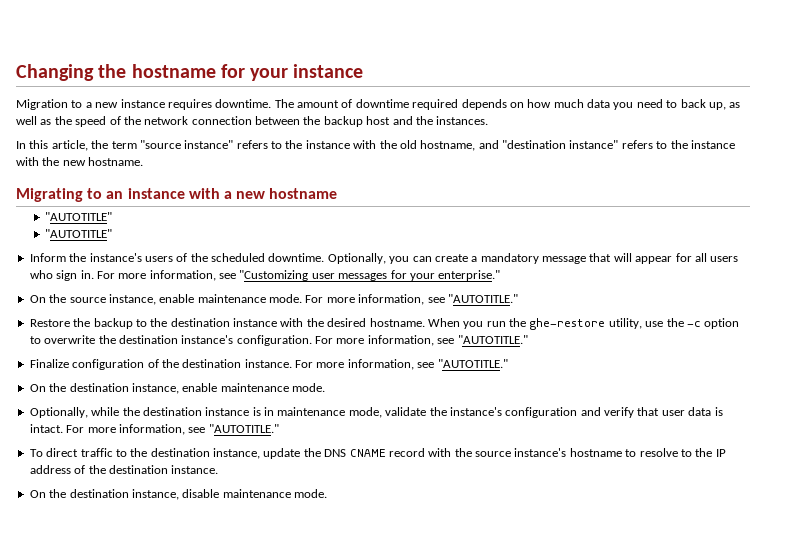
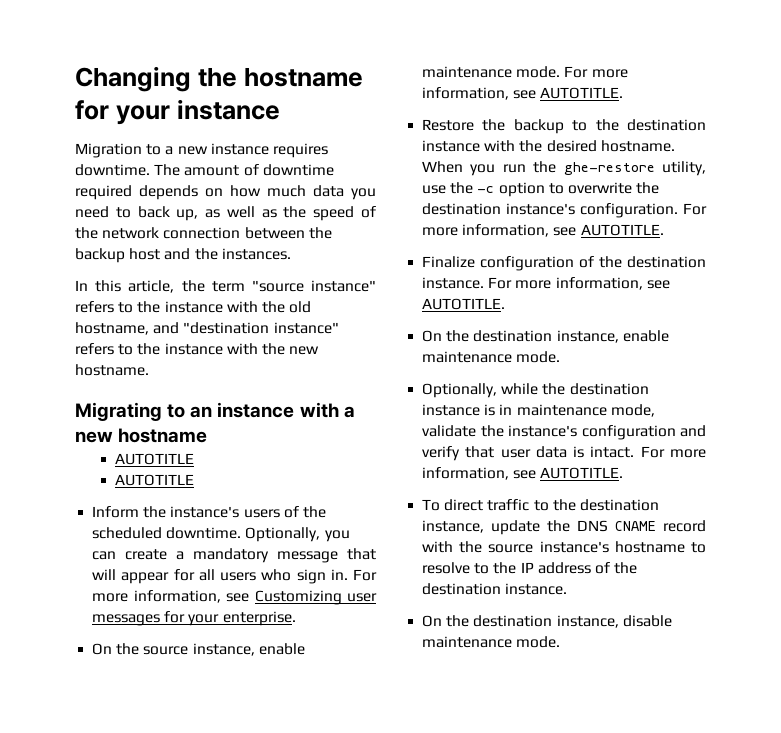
  Migrating to an instance with a new hostname
- "AUTOTITLE"
- "AUTOTITLE"
+ AUTOTITLE
+ AUTOTITLE
- For more information, see "Customizing user messages for your enterprise."
+ For more information, see Customizing user messages for your enterprise.
- On the source instance, enable maintenance mode. For more information, see "AUTOTITLE."
+ On the source instance, enable maintenance mode. For more information, see AUTOTITLE.
- When you run the ghe-restore utility, use the -c option to overwrite the destination instance's configuration. For more information, see "AUTOTITLE."
+ When you run the ghe-restore utility, use the -c option to overwrite the destination instance's configuration. For more information, see AUTOTITLE.
- Finalize configuration of the destination instance. For more information, see "AUTOTITLE."
+ Finalize configuration of the destination instance. For more information, see AUTOTITLE.
- Optionally, while the destination instance is in maintenance mode, validate the instance's configuration and verify that user data is intact. For more information, see "AUTOTITLE."
+ Optionally, while the destination instance is in maintenance mode, validate the instance's configuration and verify that user data is intact. For more information, see AUTOTITLE.

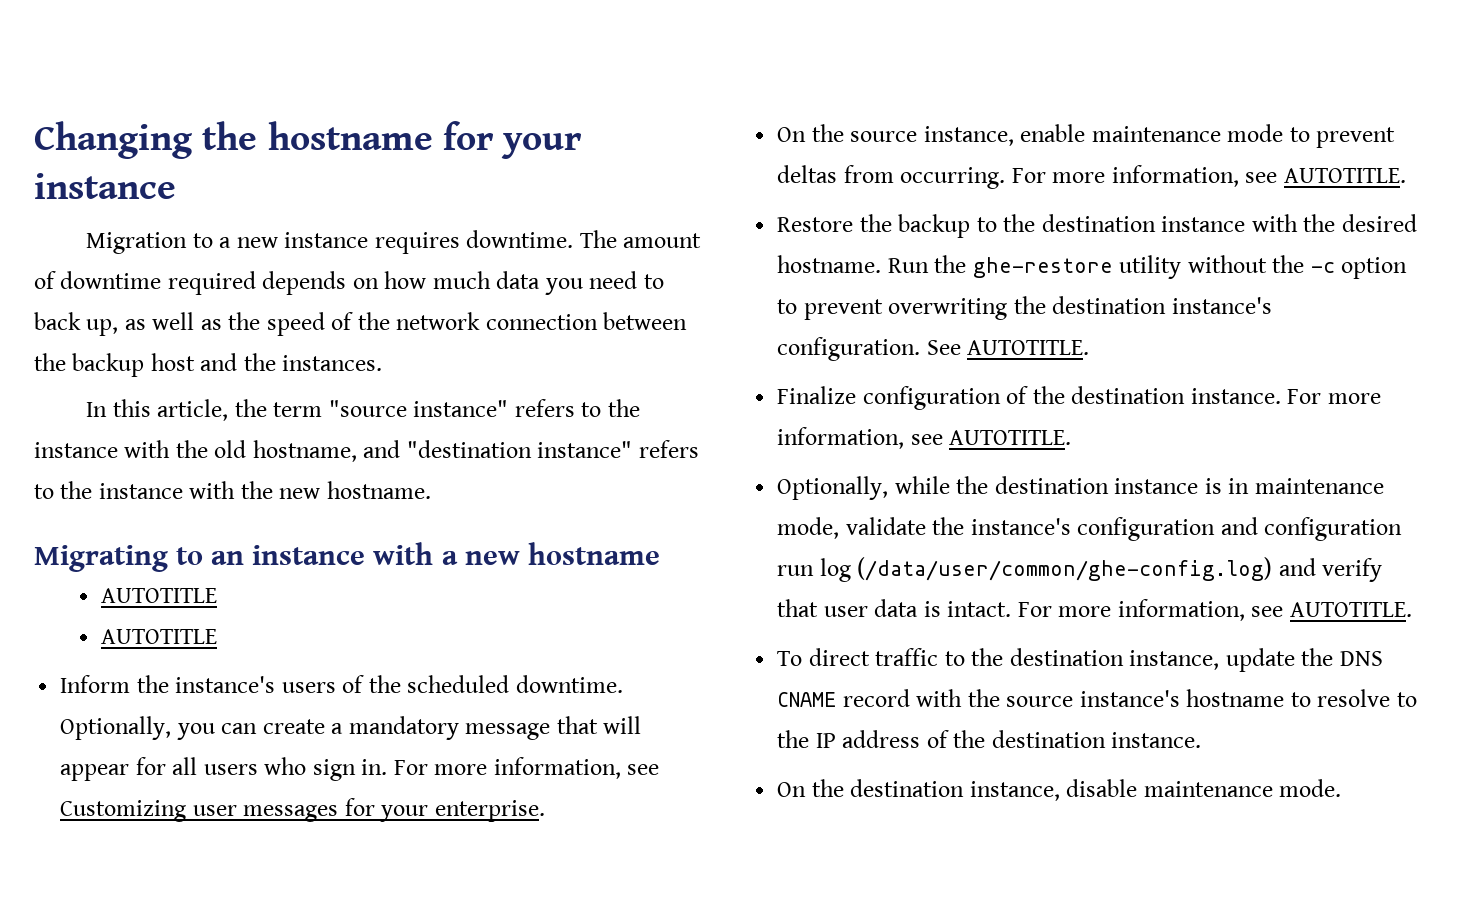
- On the source instance, enable maintenance mode.
+ On the source instance, enable maintenance mode to prevent deltas from occurring.
- When you run the ghe-restore utility, use the -c option to overwrite the destination instance's configuration. For more information, see AUTOTITLE.
+ Run the ghe-restore utility without the -c option to prevent overwriting the destination instance's configuration. See AUTOTITLE.
- On the destination instance, enable maintenance mode.
- Optionally, while the destination instance is in maintenance mode, validate the instance's configuration and verify that user data is intact.
+ Optionally, while the destination instance is in maintenance mode, validate the instance's configuration and configuration run log (/data/user/common/ghe-config.log) and verify that user data is intact.

